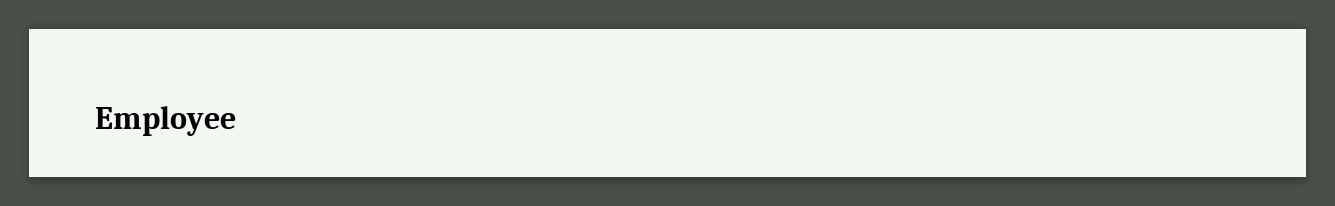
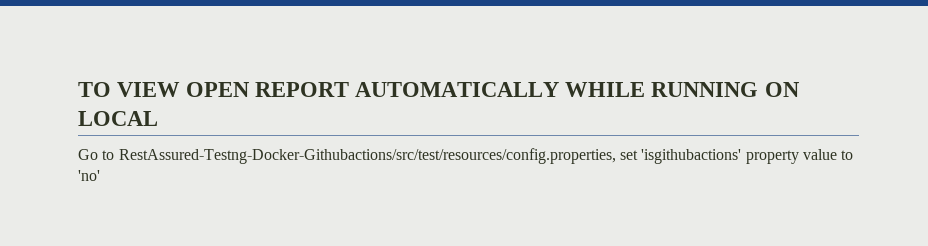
- Employee
+ TO VIEW OPEN REPORT AUTOMATICALLY WHILE RUNNING ON LOCAL
+ Go to RestAssured-Testng-Docker-Githubactions/src/test/resources/config.properties, set 'isgithubactions' property value to 'no'

